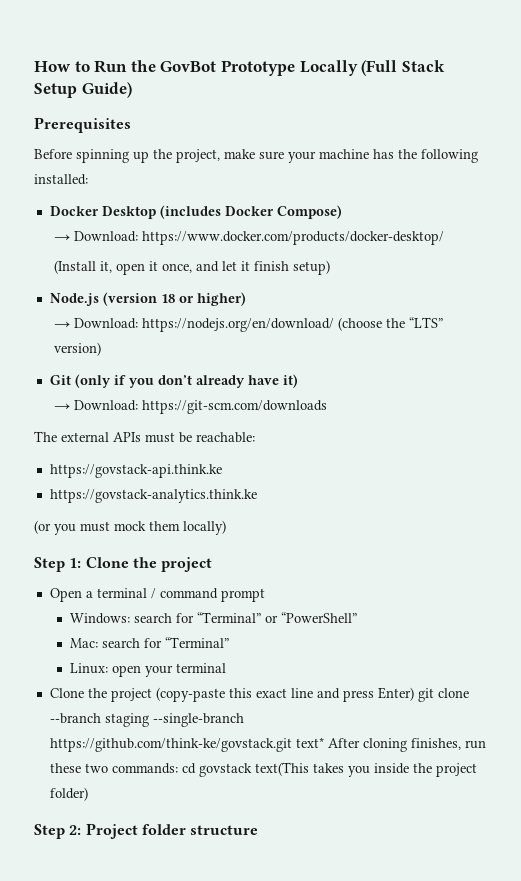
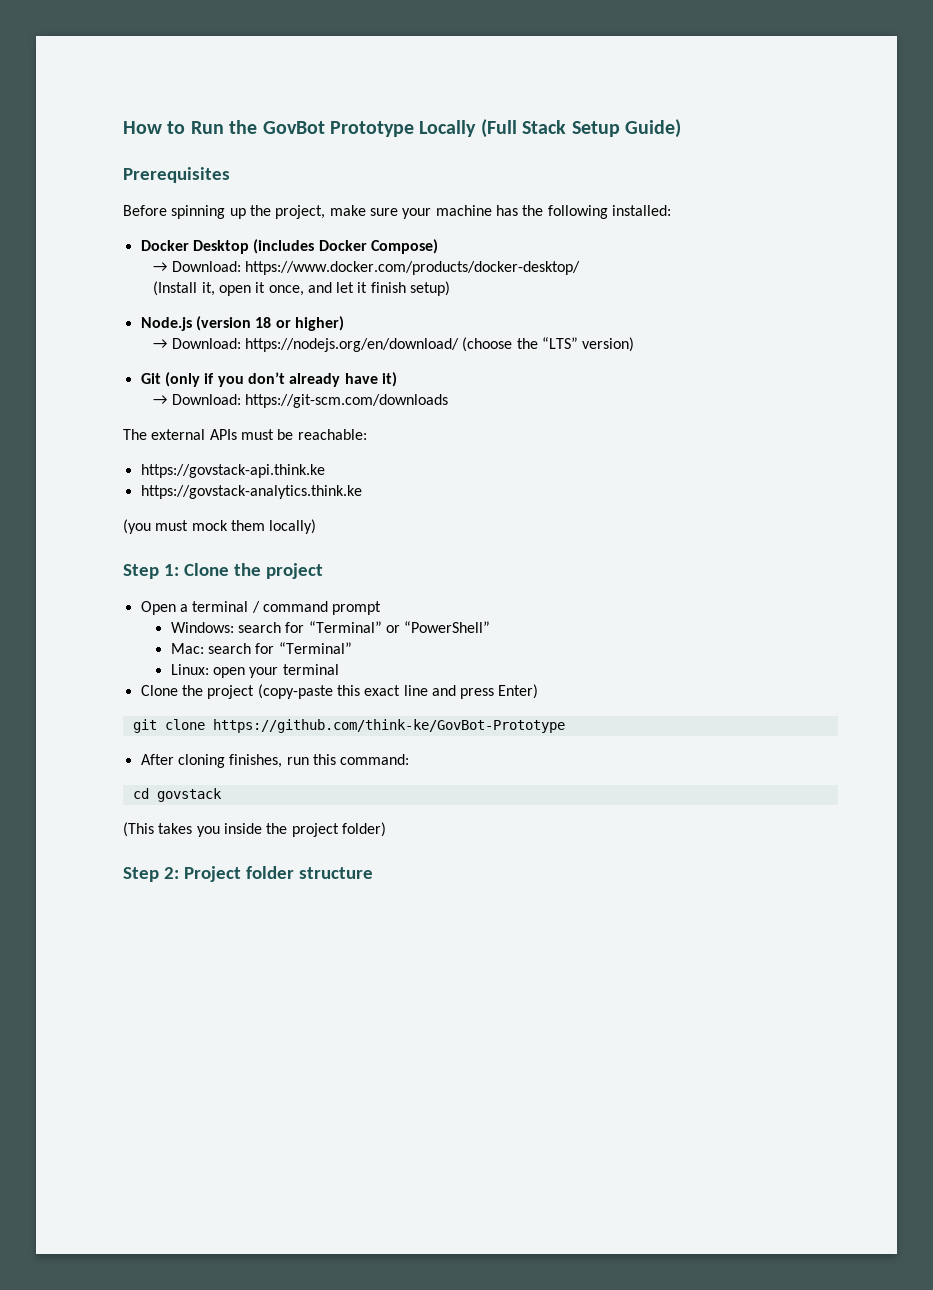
- (or you must mock them locally)
+ (you must mock them locally)
- Clone the project (copy-paste this exact line and press Enter) git clone --branch staging --single-branch https://github.com/think-ke/govstack.git text* After cloning finishes, run these two commands: cd govstack text(This takes you inside the project folder)
+ Clone the project (copy-paste this exact line and press Enter)
+ git clone https://github.com/think-ke/GovBot-Prototype
+ After cloning finishes, run this command:
+ cd govstack
+ (This takes you inside the project folder)

